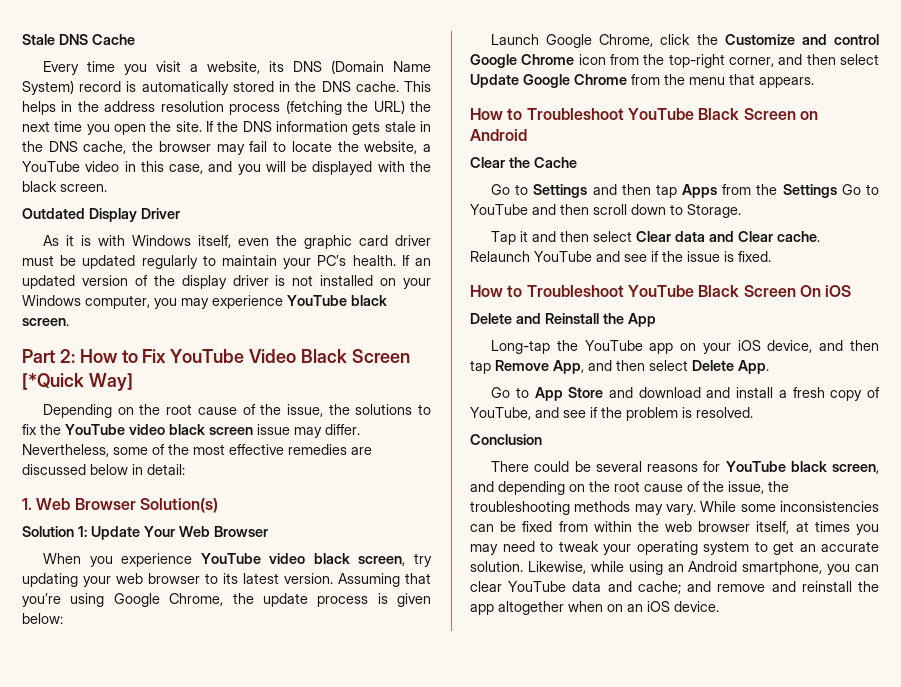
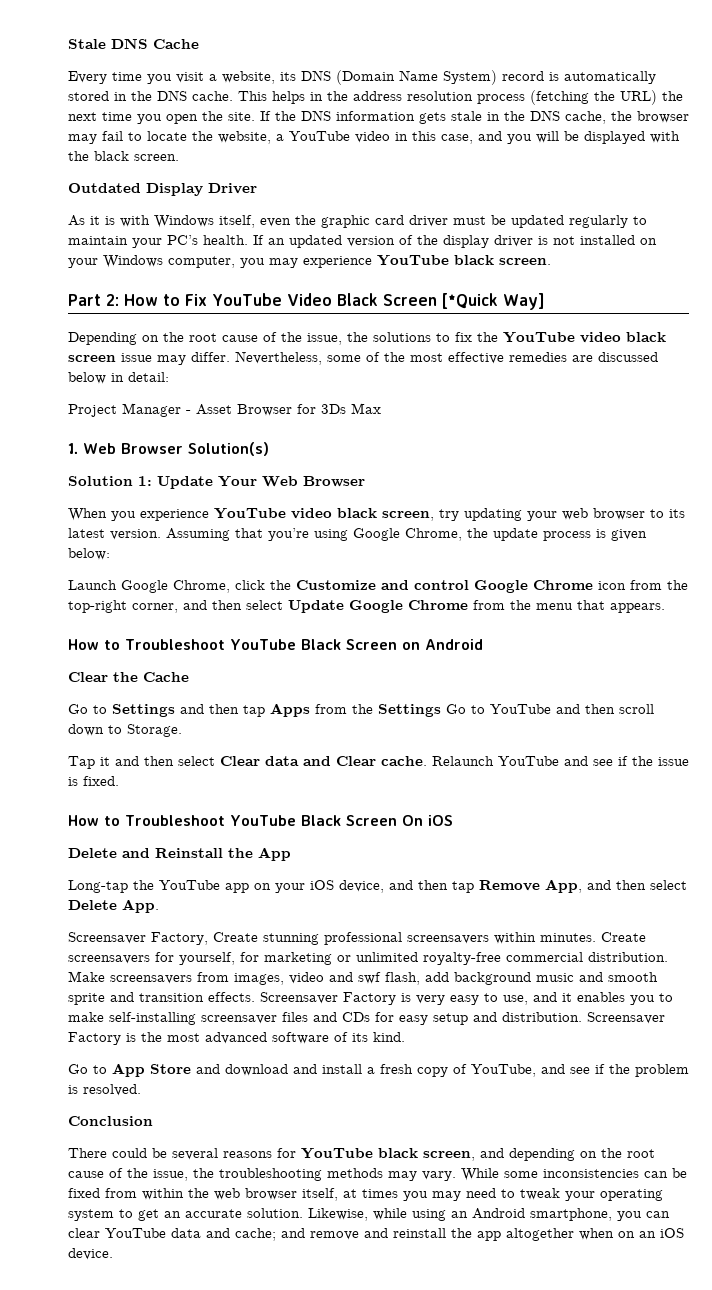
+ Project Manager - Asset Browser for 3Ds Max
+ Screensaver Factory, Create stunning professional screensavers within minutes. Create screensavers for yourself, for marketing or unlimited royalty-free commercial distribution. Make screensavers from images, video and swf flash, add background music and smooth sprite and transition effects. Screensaver Factory is very easy to use, and it enables you to make self-installing screensaver files and CDs for easy setup and distribution. Screensaver Factory is the most advanced software of its kind.

